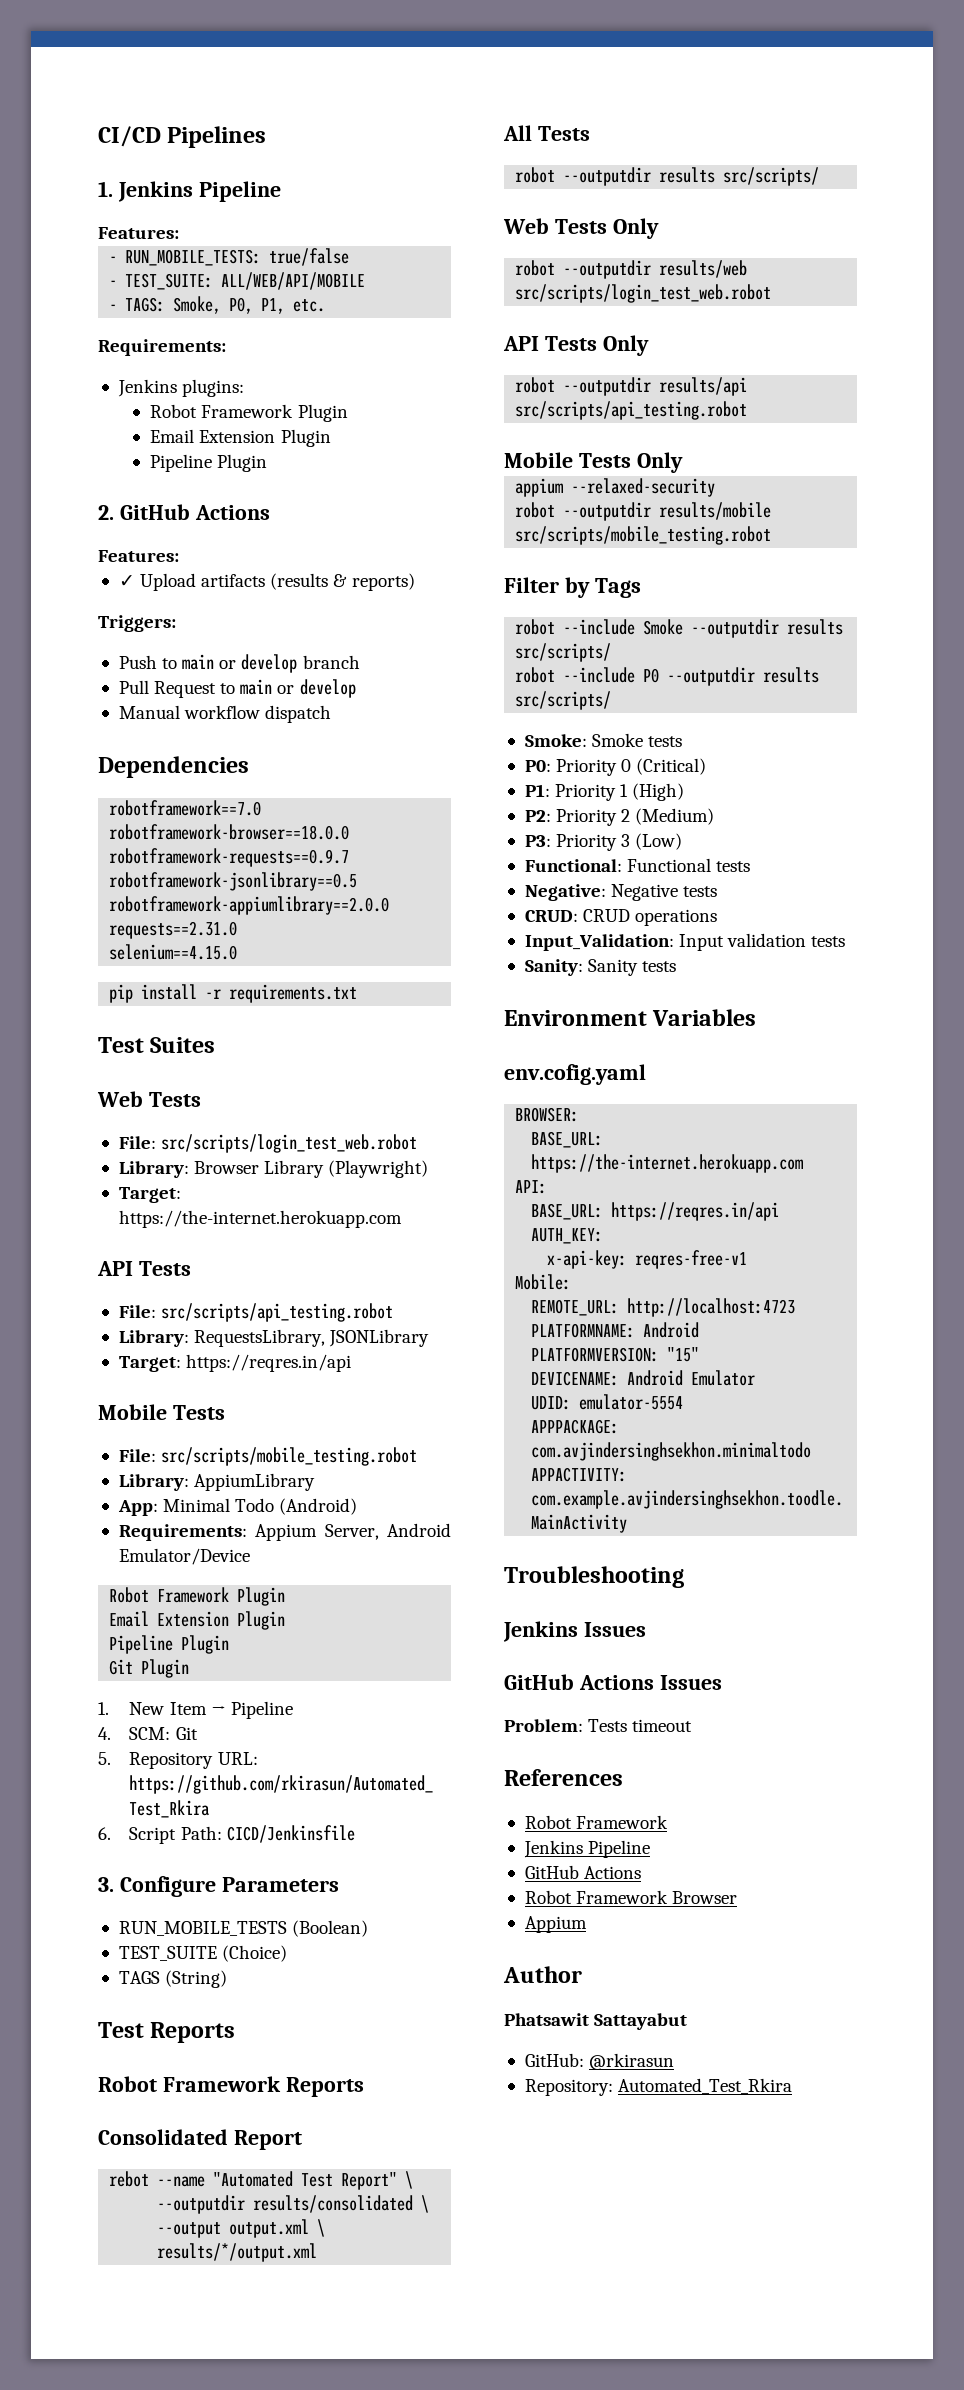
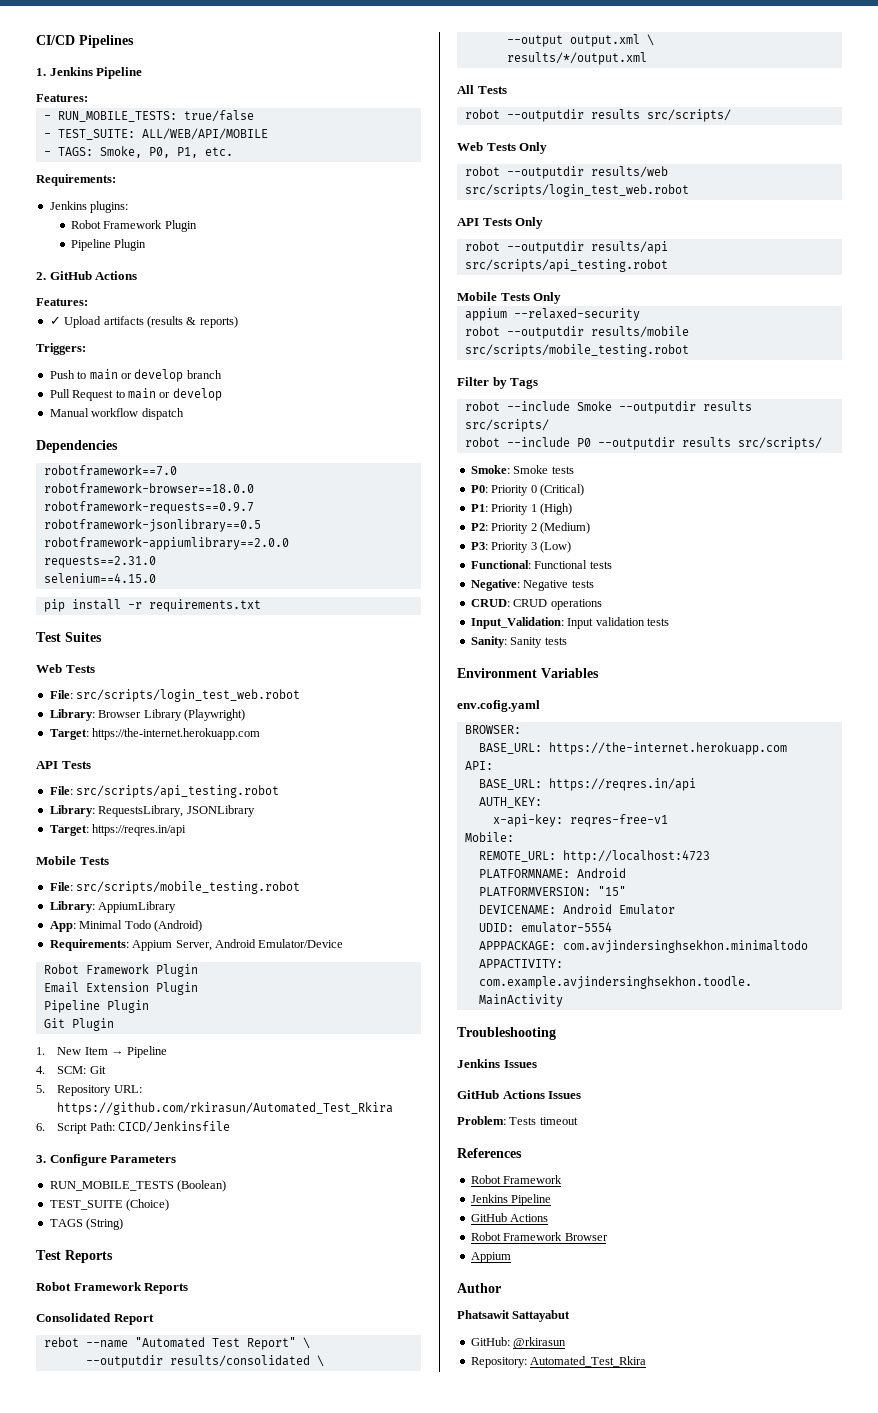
  Jenkins plugins:
  Robot Framework Plugin
- Email Extension Plugin

